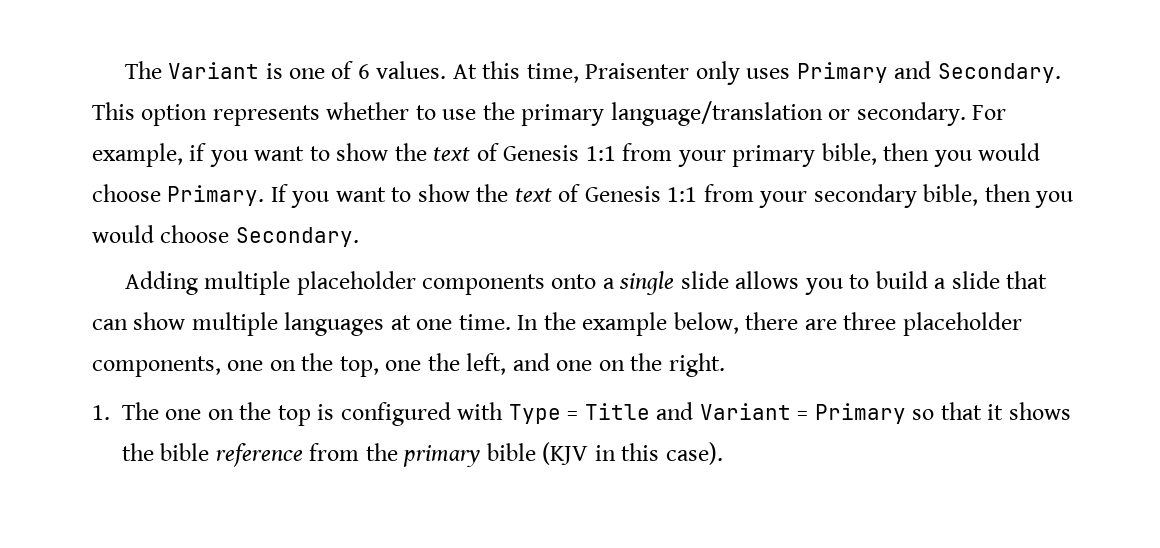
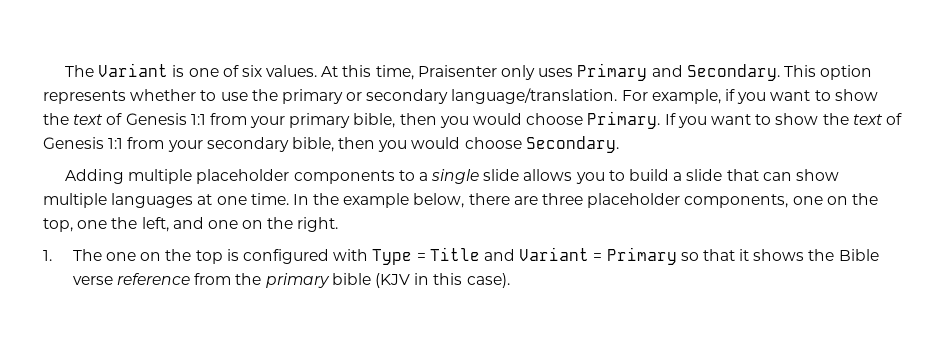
- The Variant is one of 6 values.
+ The Variant is one of six values.
- This option represents whether to use the primary language/translation or secondary.
+ This option represents whether to use the primary or secondary language/translation.
- Adding multiple placeholder components onto a single slide allows you to build a slide that can show multiple languages at one time.
+ Adding multiple placeholder components to a single slide allows you to build a slide that can show multiple languages at one time.
- 1. The one on the top is configured with Type = Title and Variant = Primary so that it shows the bible reference from the primary bible (KJV in this case).
+ 1. The one on the top is configured with Type = Title and Variant = Primary so that it shows the Bible verse reference from the primary bible (KJV in this case).

